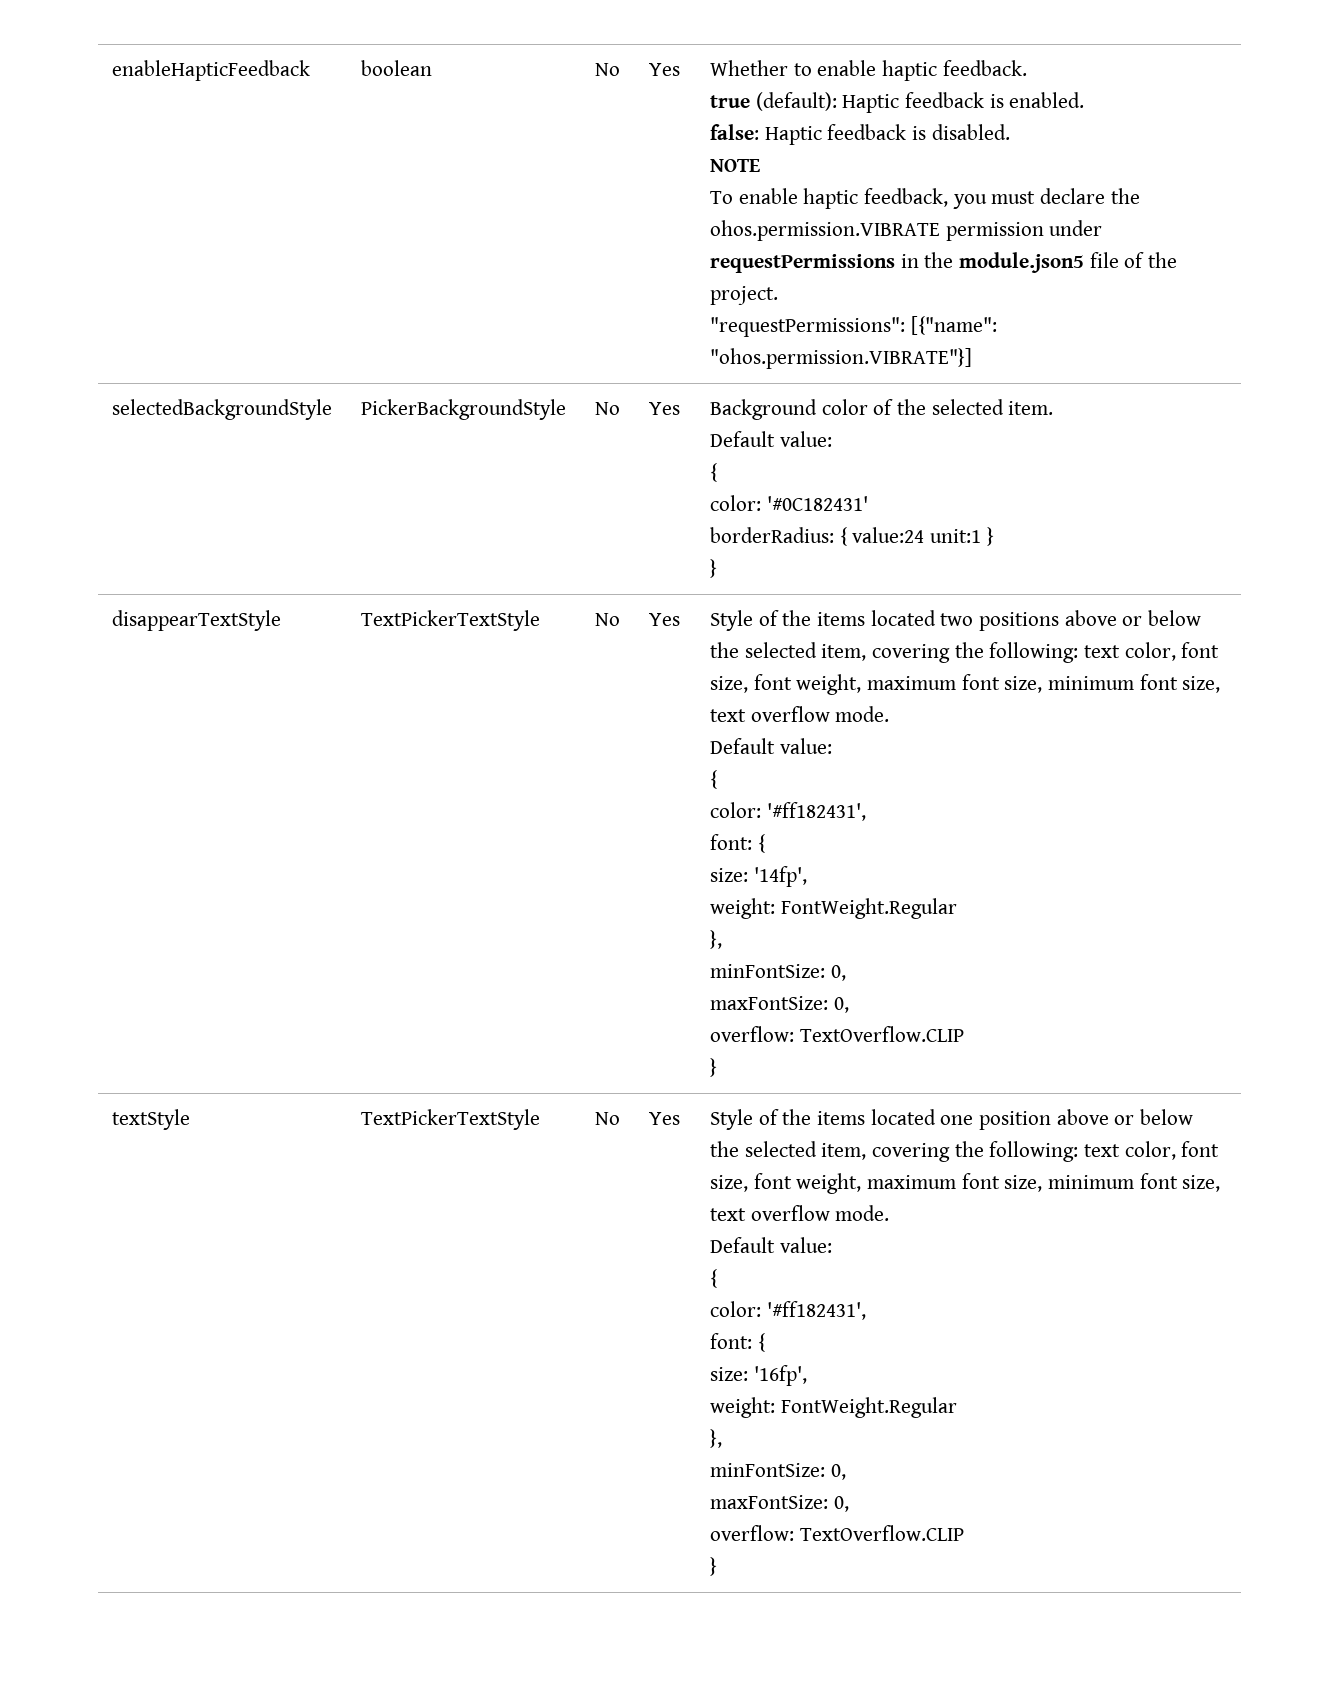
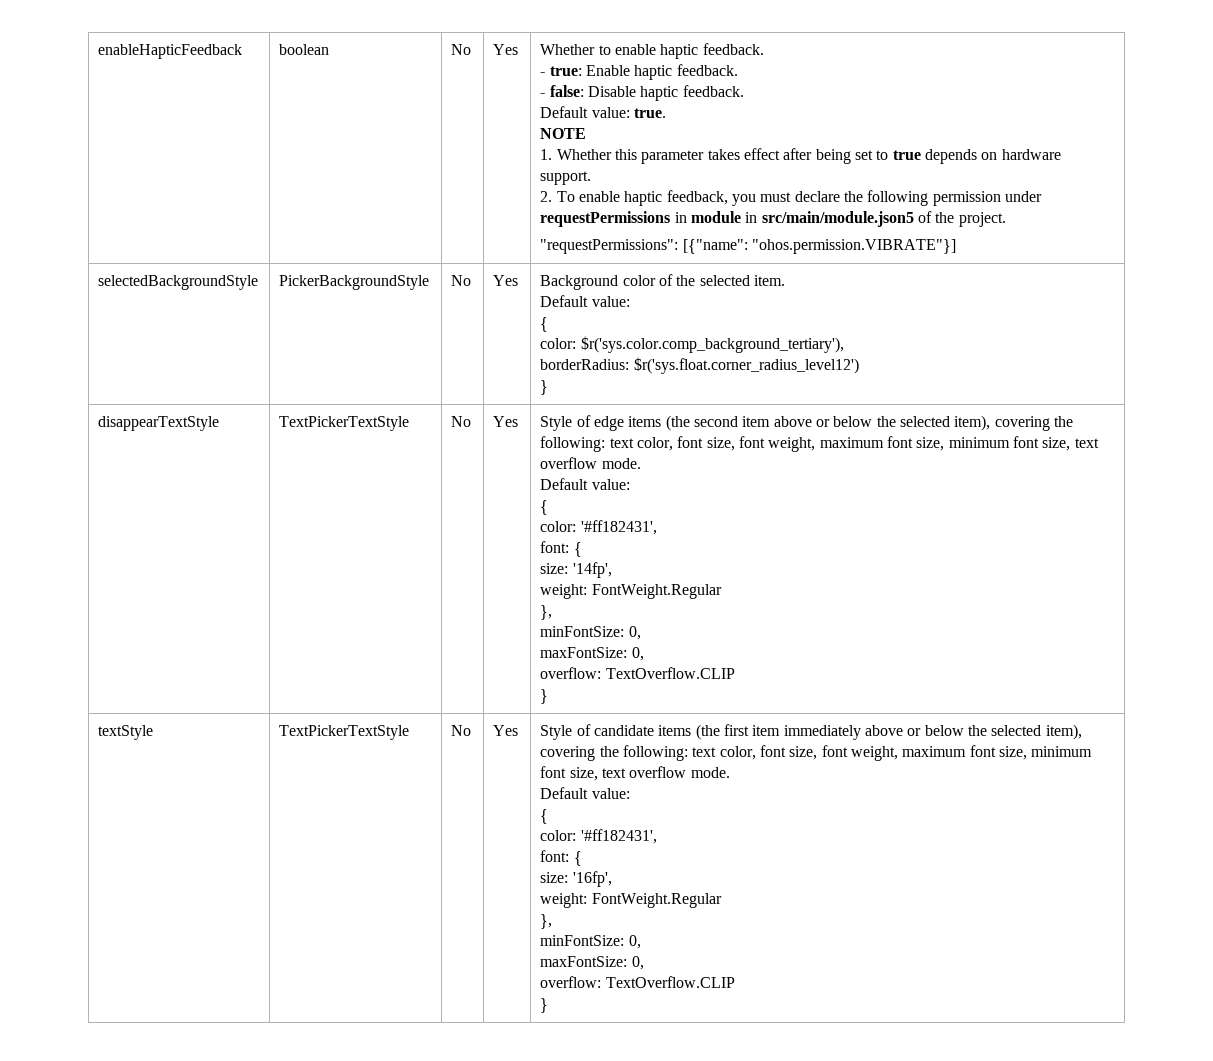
- true (default): Haptic feedback is enabled.
- false: Haptic feedback is disabled.
+ - true: Enable haptic feedback.
+ - false: Disable haptic feedback.
+ Default value: true.
  NOTE
- To enable haptic feedback, you must declare the ohos.permission.VIBRATE permission under requestPermissions in the module.json5 file of the project.
+ 1. Whether this parameter takes effect after being set to true depends on hardware support.
+ 2. To enable haptic feedback, you must declare the following permission under requestPermissions in module in src/main/module.json5 of the project.
  selectedBackgroundStyle | PickerBackgroundStyle | No | Yes | Background color of the selected item.
  Default value:
  {
- color: '#0C182431'
- borderRadius: { value:24 unit:1 }
+ color: $r('sys.color.comp_background_tertiary'),
+ borderRadius: $r('sys.float.corner_radius_level12')
- Style of the items located two positions above or below the selected item, covering the following: text color, font size, font weight, maximum font size, minimum font size, text overflow mode.
+ Style of edge items (the second item above or below the selected item), covering the following: text color, font size, font weight, maximum font size, minimum font size, text overflow mode.
- Style of the items located one position above or below the selected item, covering the following: text color, font size, font weight, maximum font size, minimum font size, text overflow mode.
+ Style of candidate items (the first item immediately above or below the selected item), covering the following: text color, font size, font weight, maximum font size, minimum font size, text overflow mode.

